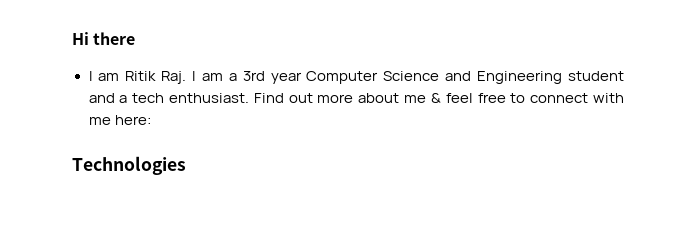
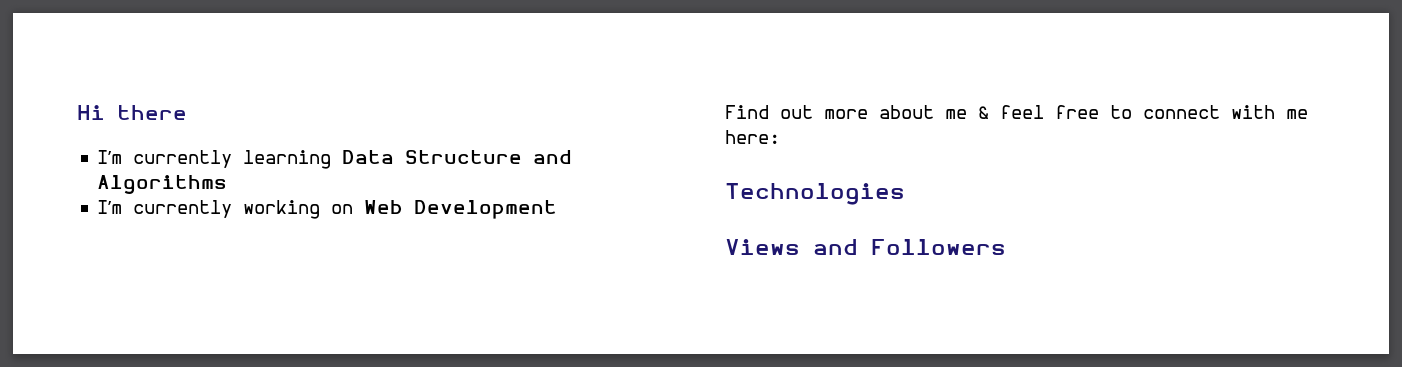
- I am Ritik Raj. I am a 3rd year Computer Science and Engineering student and a tech enthusiast. Find out more about me & feel free to connect with me here:
+ I’m currently learning Data Structure and Algorithms
+ I’m currently working on Web Development
+ Find out more about me & feel free to connect with me here:
+ Views and Followers

